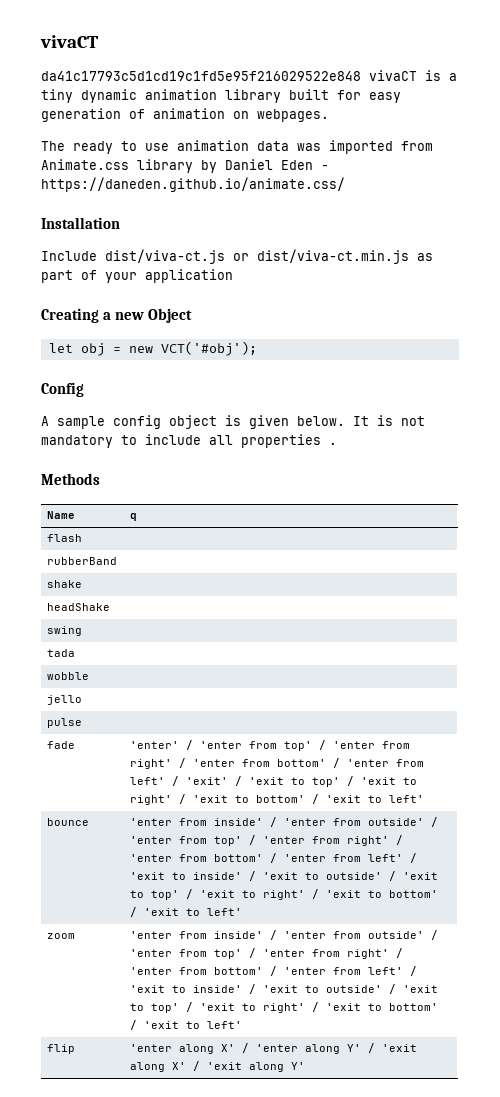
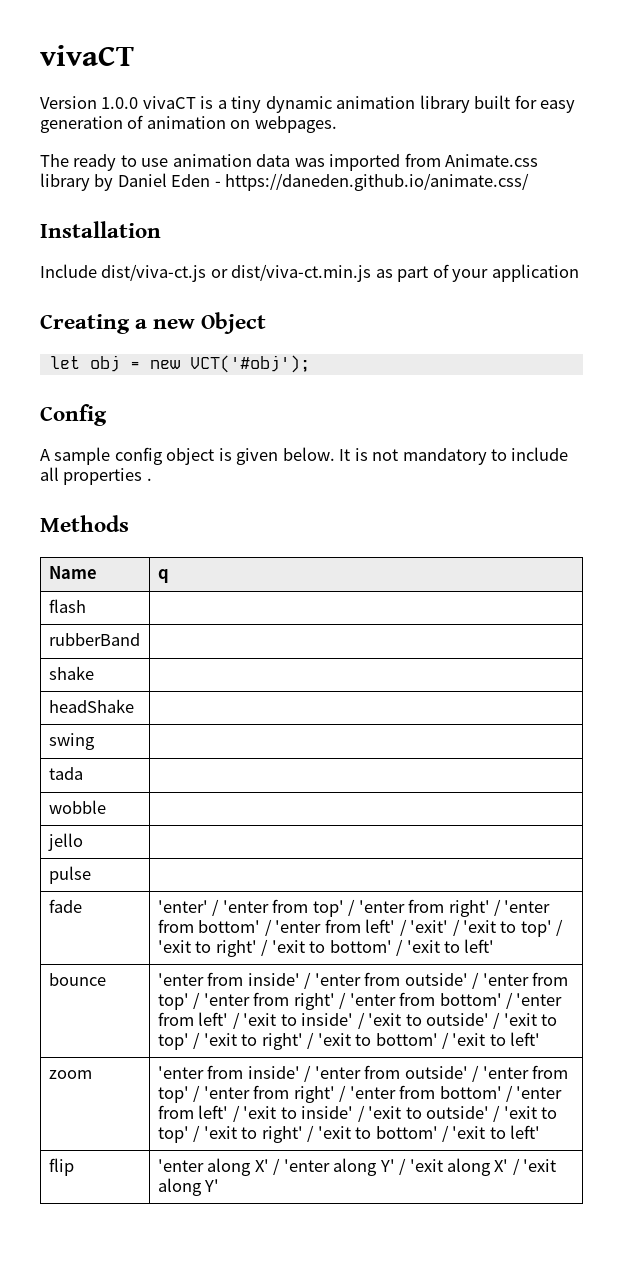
- da41c17793c5d1cd19c1fd5e95f216029522e848 vivaCT is a tiny dynamic animation library built for easy generation of animation on webpages.
+ Version 1.0.0 vivaCT is a tiny dynamic animation library built for easy generation of animation on webpages.

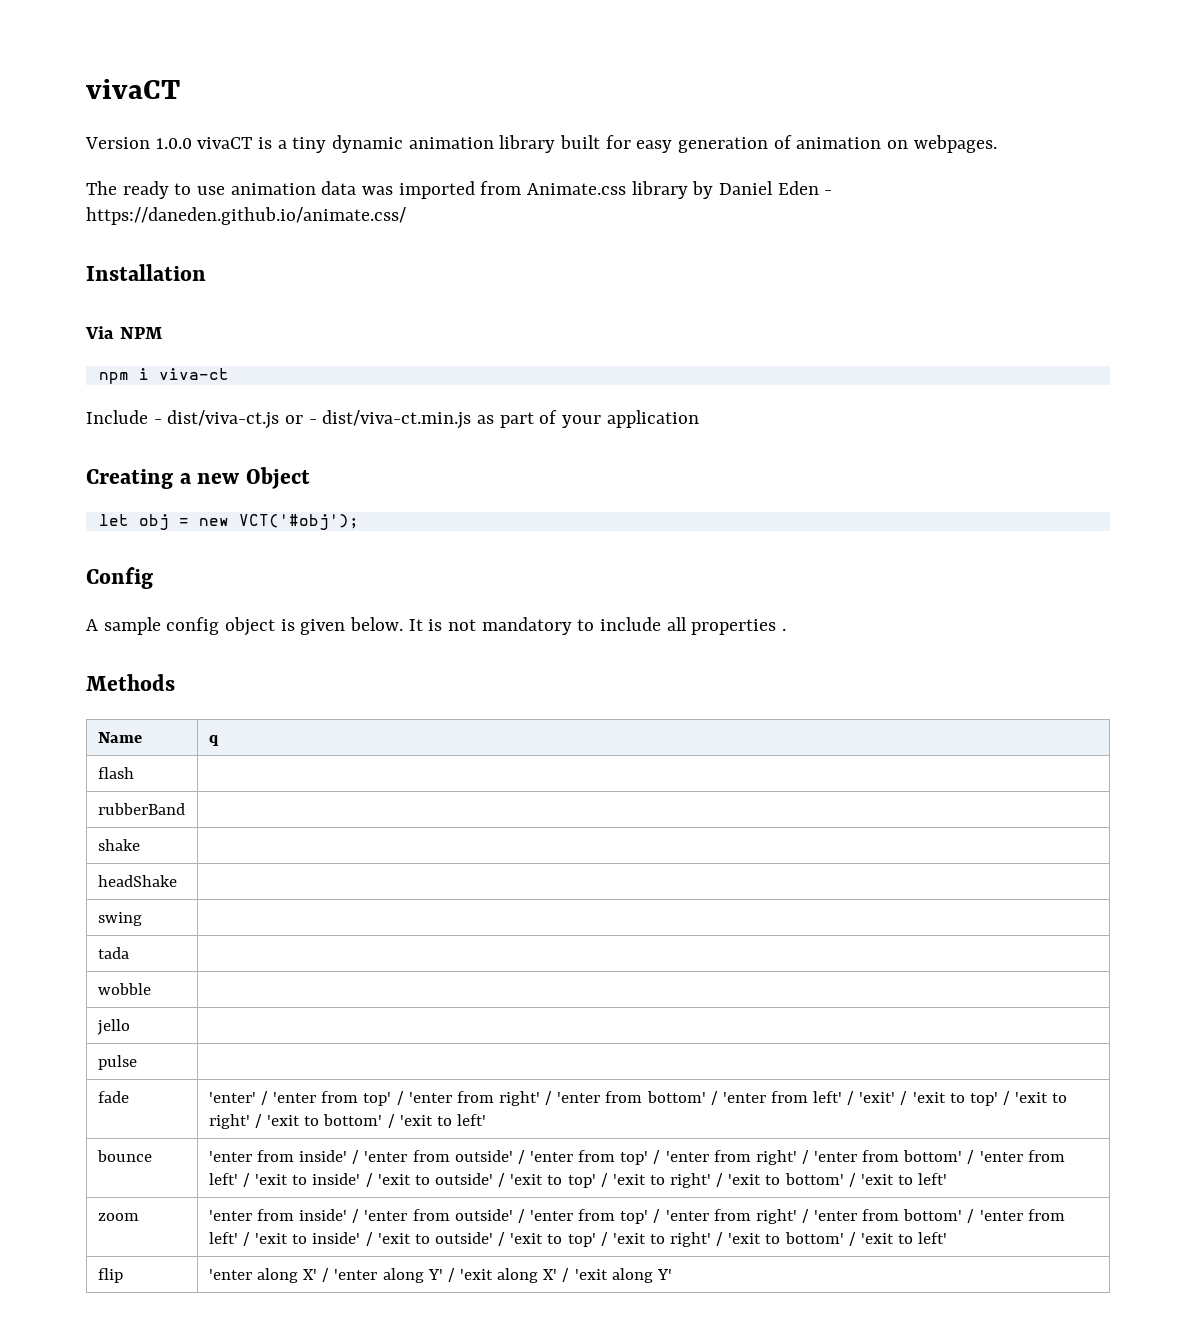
+ Via NPM
+ npm i viva-ct
- Include dist/viva-ct.js or dist/viva-ct.min.js as part of your application
+ Include - dist/viva-ct.js or - dist/viva-ct.min.js as part of your application

